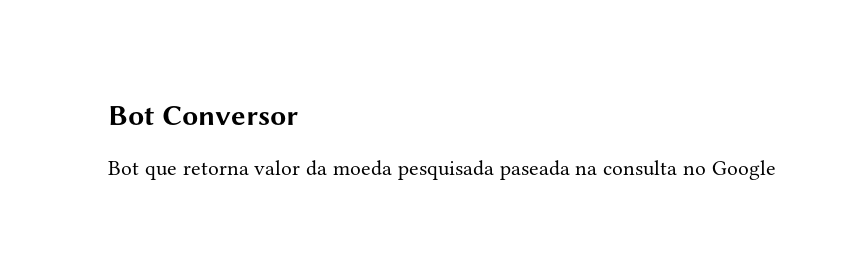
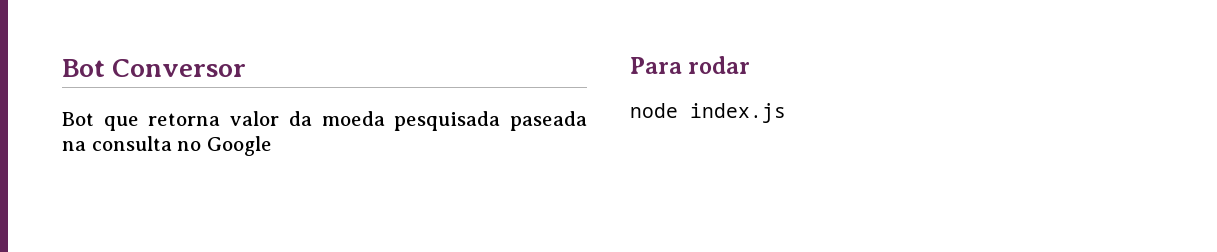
+ Para rodar
+ node index.js

